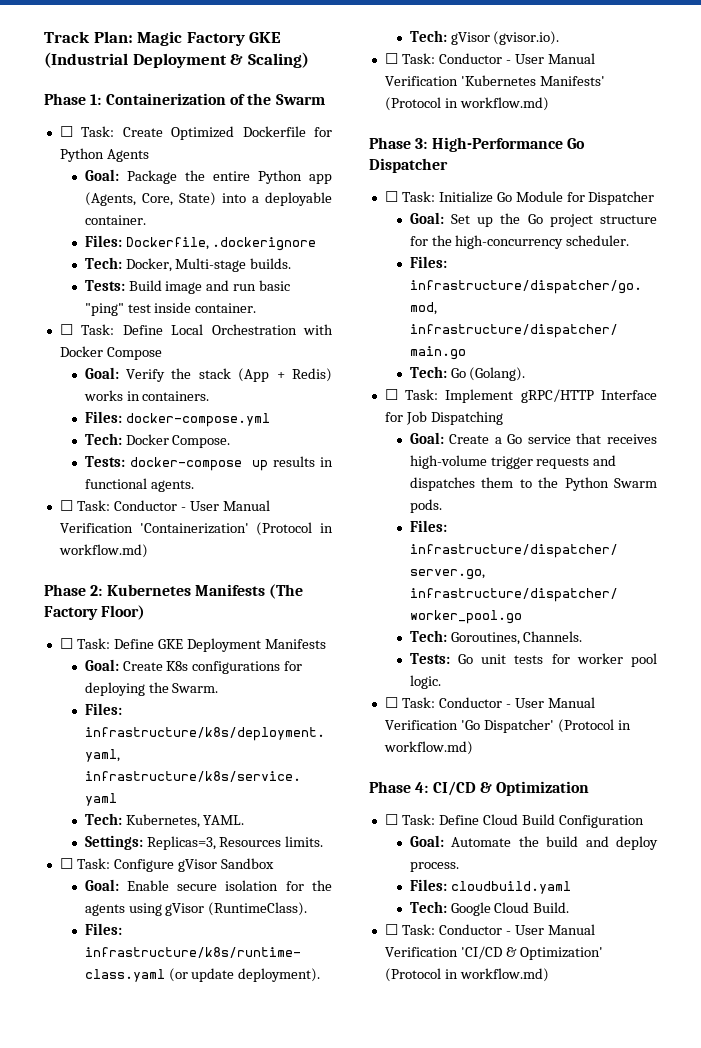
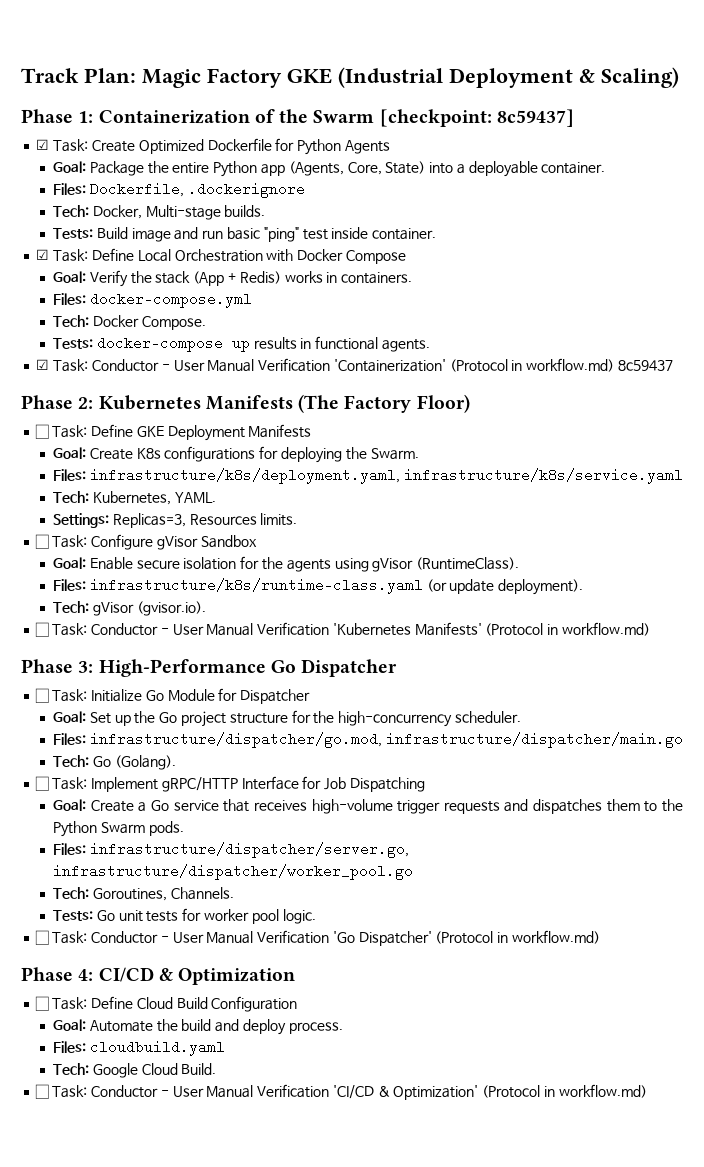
- Phase 1: Containerization of the Swarm
- ☐ Task: Create Optimized Dockerfile for Python Agents
+ Phase 1: Containerization of the Swarm [checkpoint: 8c59437]
+ ☑ Task: Create Optimized Dockerfile for Python Agents
- ☐ Task: Define Local Orchestration with Docker Compose
+ ☑ Task: Define Local Orchestration with Docker Compose
- ☐ Task: Conductor - User Manual Verification 'Containerization' (Protocol in workflow.md)
+ ☑ Task: Conductor - User Manual Verification 'Containerization' (Protocol in workflow.md) 8c59437

